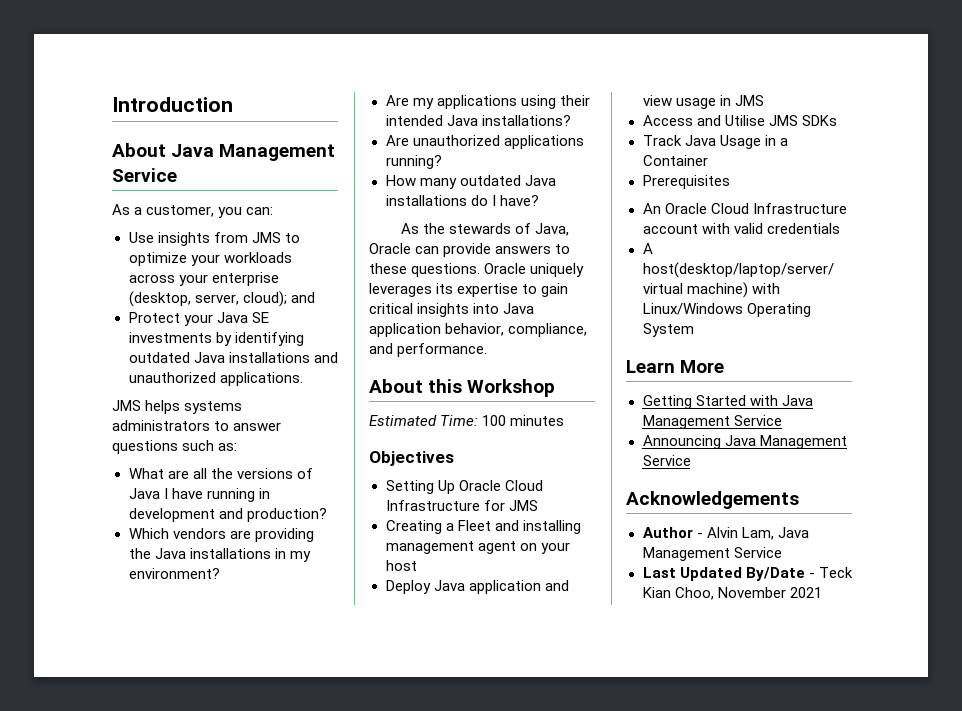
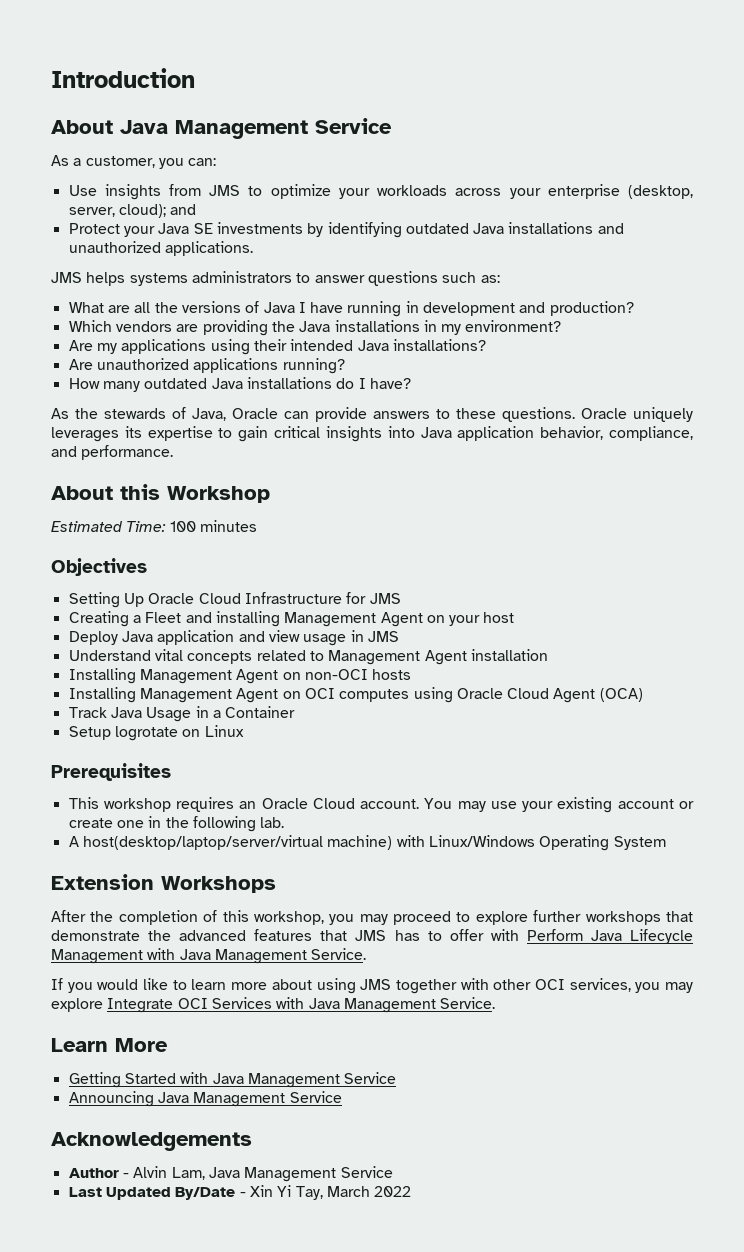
- Creating a Fleet and installing management agent on your host
+ Creating a Fleet and installing Management Agent on your host
- Access and Utilise JMS SDKs
+ Understand vital concepts related to Management Agent installation
+ Installing Management Agent on non-OCI hosts
+ Installing Management Agent on OCI computes using Oracle Cloud Agent (OCA)
+ Setup logrotate on Linux
  Prerequisites
- An Oracle Cloud Infrastructure account with valid credentials
+ This workshop requires an Oracle Cloud account. You may use your existing account or create one in the following lab.
+ Extension Workshops
+ After the completion of this workshop, you may proceed to explore further workshops that demonstrate the advanced features that JMS has to offer with Perform Java Lifecycle Management with Java Management Service.
+ If you would like to learn more about using JMS together with other OCI services, you may explore Integrate OCI Services with Java Management Service.
- Last Updated By/Date - Teck Kian Choo, November 2021
+ Last Updated By/Date - Xin Yi Tay, March 2022

